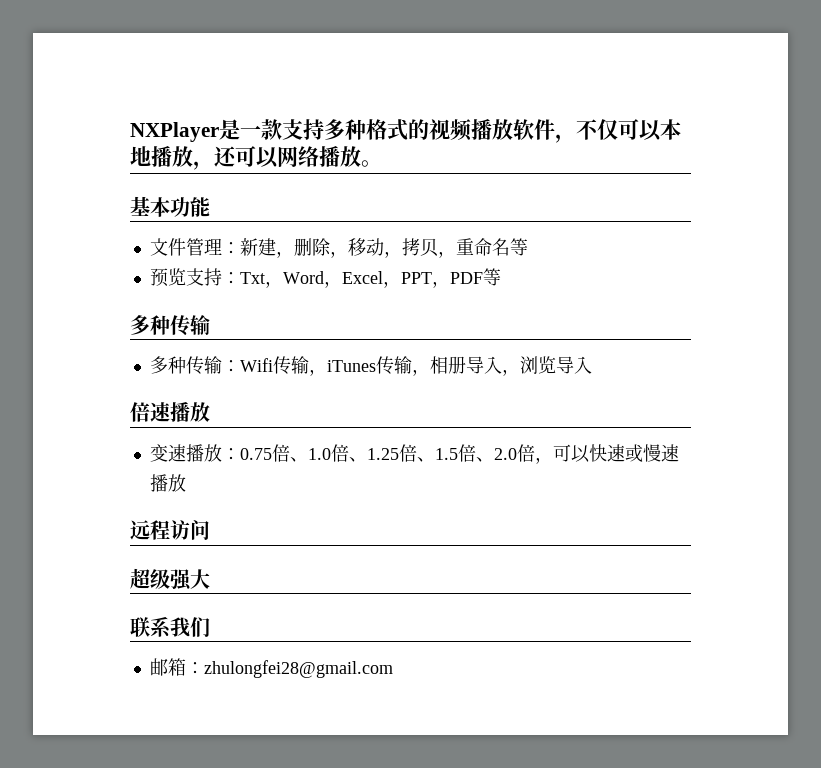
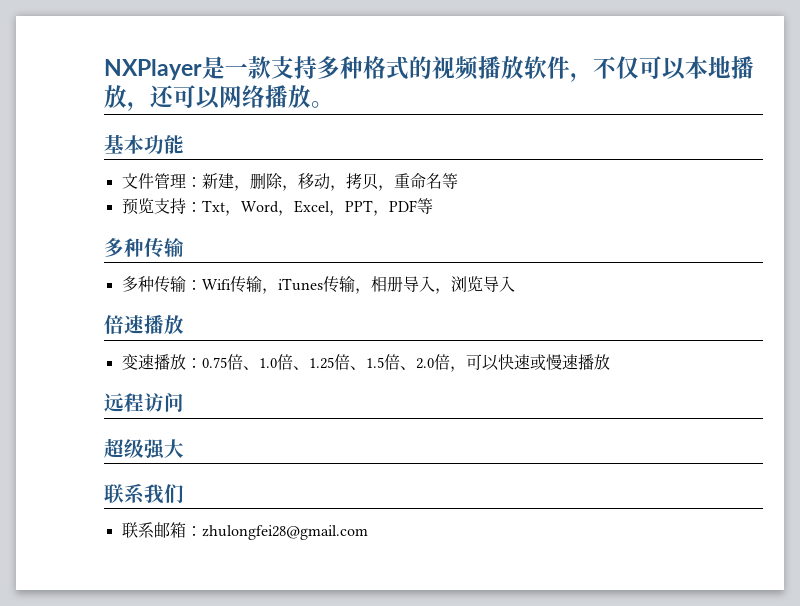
- 邮箱：zhulongfei28@gmail.com
+ 联系邮箱：zhulongfei28@gmail.com

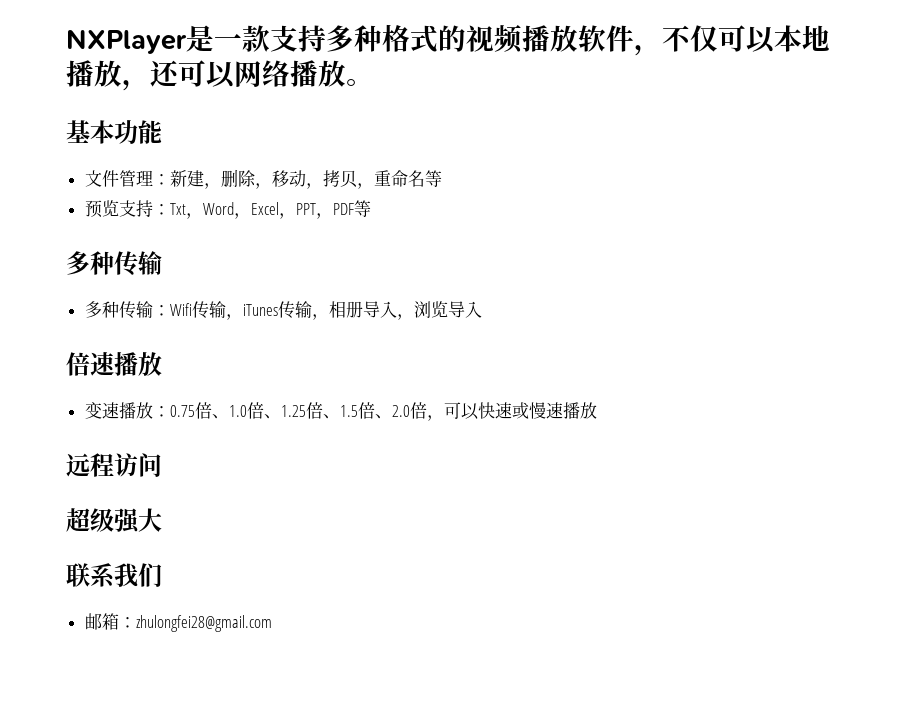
- 联系邮箱：zhulongfei28@gmail.com
+ 邮箱：zhulongfei28@gmail.com

